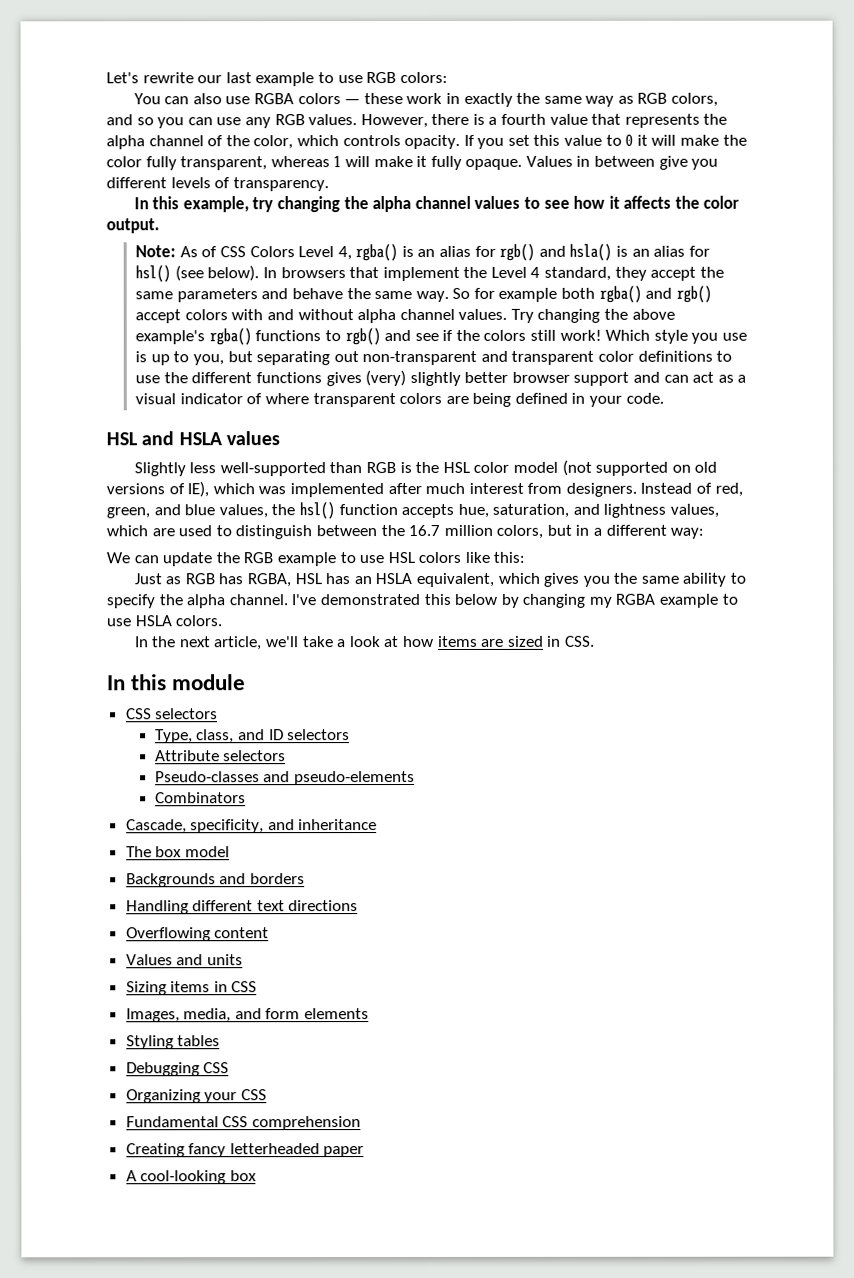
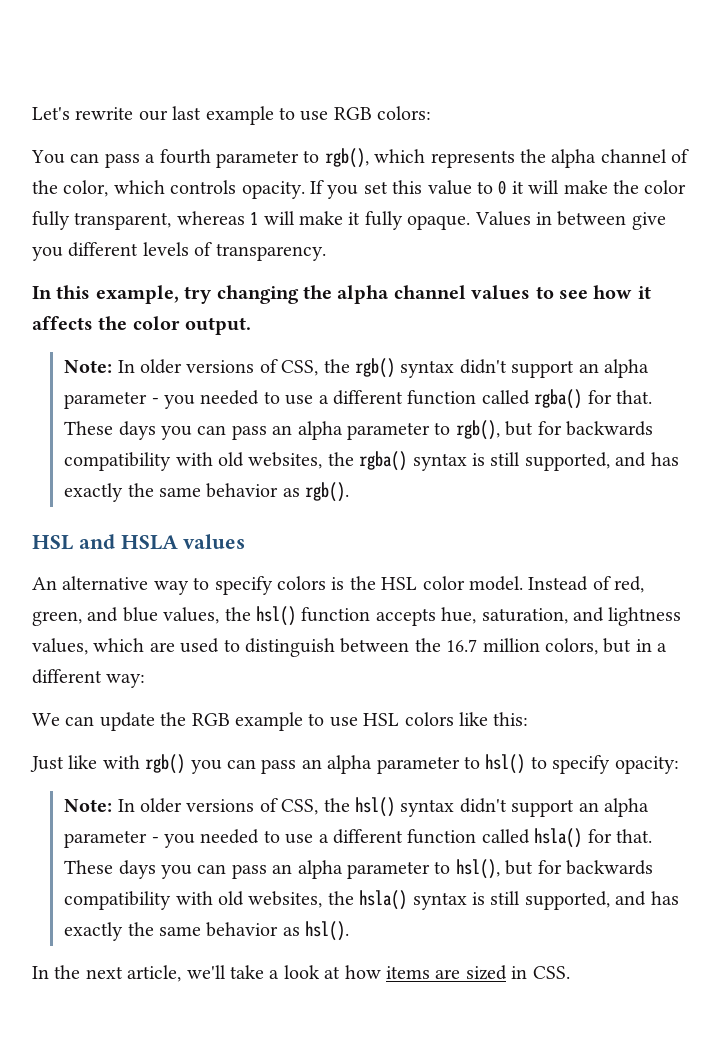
- You can also use RGBA colors — these work in exactly the same way as RGB colors, and so you can use any RGB values. However, there is a fourth value that represents the alpha channel of the color, which controls opacity.
+ You can pass a fourth parameter to rgb(), which represents the alpha channel of the color, which controls opacity.
- Note: As of CSS Colors Level 4, rgba() is an alias for rgb() and hsla() is an alias for hsl() (see below). In browsers that implement the Level 4 standard, they accept the same parameters and behave the same way. So for example both rgba() and rgb() accept colors with and without alpha channel values. Try changing the above example's rgba() functions to rgb() and see if the colors still work! Which style you use is up to you, but separating out non-transparent and transparent color definitions to use the different functions gives (very) slightly better browser support and can act as a visual indicator of where transparent colors are being defined in your code.
+ Note: In older versions of CSS, the rgb() syntax didn't support an alpha parameter - you needed to use a different function called rgba() for that. These days you can pass an alpha parameter to rgb(), but for backwards compatibility with old websites, the rgba() syntax is still supported, and has exactly the same behavior as rgb().
  HSL and HSLA values
- Slightly less well-supported than RGB is the HSL color model (not supported on old versions of IE), which was implemented after much interest from designers.
+ An alternative way to specify colors is the HSL color model.
- Just as RGB has RGBA, HSL has an HSLA equivalent, which gives you the same ability to specify the alpha channel. I've demonstrated this below by changing my RGBA example to use HSLA colors.
+ Just like with rgb() you can pass an alpha parameter to hsl() to specify opacity:
+ Note: In older versions of CSS, the hsl() syntax didn't support an alpha parameter - you needed to use a different function called hsla() for that. These days you can pass an alpha parameter to hsl(), but for backwards compatibility with old websites, the hsla() syntax is still supported, and has exactly the same behavior as hsl().
- In this module
- CSS selectors
- Type, class, and ID selectors
- Attribute selectors
- Pseudo-classes and pseudo-elements
- Combinators
- Cascade, specificity, and inheritance
- The box model
- Backgrounds and borders
- Handling different text directions
- Overflowing content
- Values and units
- Sizing items in CSS
- Images, media, and form elements
- Styling tables
- Debugging CSS
- Organizing your CSS
- Fundamental CSS comprehension
- Creating fancy letterheaded paper
- A cool-looking box

